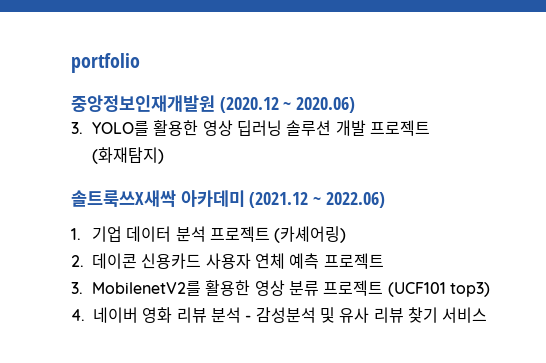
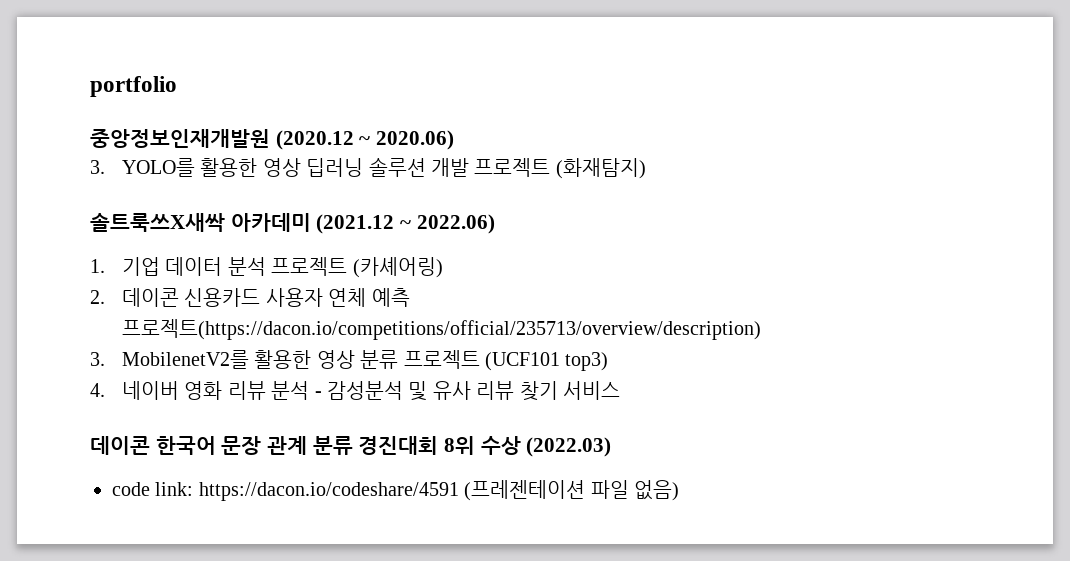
- 2. 데이콘 신용카드 사용자 연체 예측 프로젝트
+ 2. 데이콘 신용카드 사용자 연체 예측 프로젝트(https://dacon.io/competitions/official/235713/overview/description)
+ 데이콘 한국어 문장 관계 분류 경진대회 8위 수상 (2022.03)
+ code link: https://dacon.io/codeshare/4591 (프레젠테이션 파일 없음)

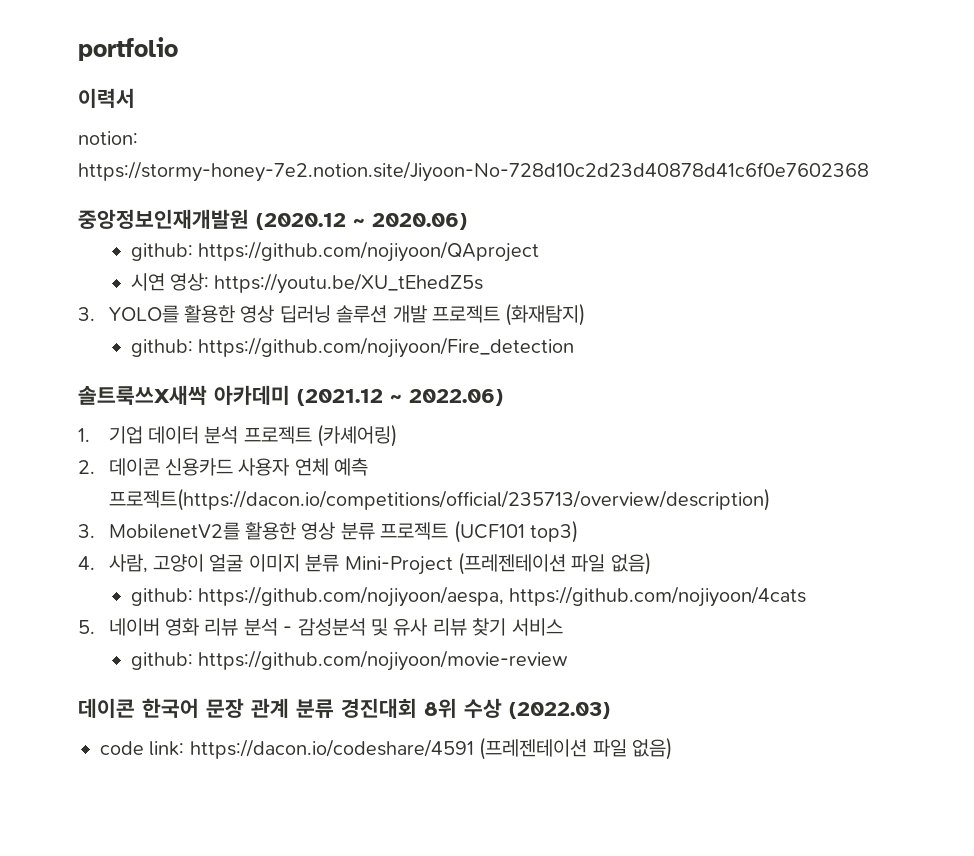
+ 이력서
+ notion: https://stormy-honey-7e2.notion.site/Jiyoon-No-728d10c2d23d40878d41c6f0e7602368
+ github: https://github.com/nojiyoon/QAproject
+ 시연 영상: https://youtu.be/XU_tEhedZ5s
+ github: https://github.com/nojiyoon/Fire_detection
- 4. 네이버 영화 리뷰 분석 - 감성분석 및 유사 리뷰 찾기 서비스
+ 4. 사람, 고양이 얼굴 이미지 분류 Mini-Project (프레젠테이션 파일 없음)
+ github: https://github.com/nojiyoon/aespa, https://github.com/nojiyoon/4cats
+ 5. 네이버 영화 리뷰 분석 - 감성분석 및 유사 리뷰 찾기 서비스
+ github: https://github.com/nojiyoon/movie-review

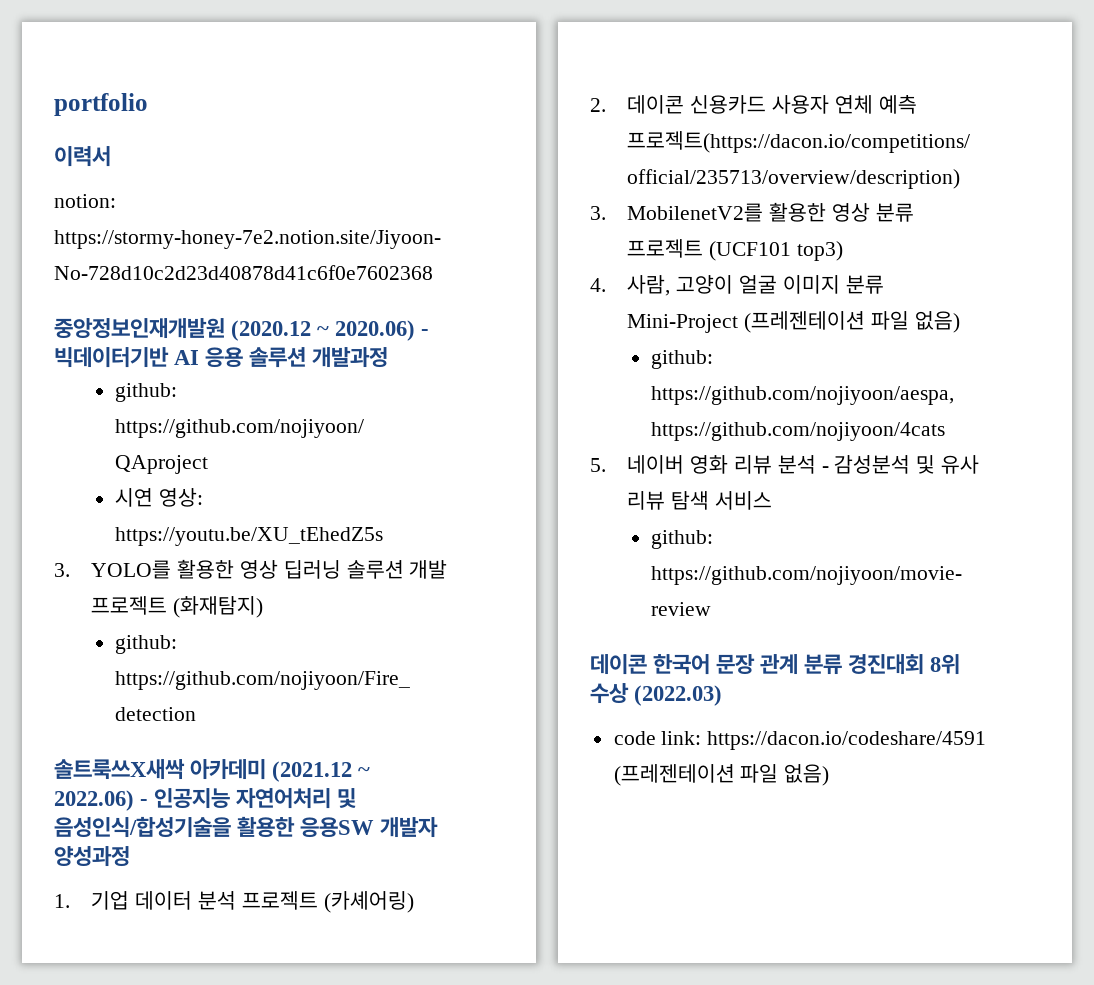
- 중앙정보인재개발원 (2020.12 ~ 2020.06)
+ 중앙정보인재개발원 (2020.12 ~ 2020.06) - 빅데이터기반 AI 응용 솔루션 개발과정
- 솔트룩쓰X새싹 아카데미 (2021.12 ~ 2022.06)
+ 솔트룩쓰X새싹 아카데미 (2021.12 ~ 2022.06) - 인공지능 자연어처리 및 음성인식/합성기술을 활용한 응용SW 개발자 양성과정
- 5. 네이버 영화 리뷰 분석 - 감성분석 및 유사 리뷰 찾기 서비스
+ 5. 네이버 영화 리뷰 분석 - 감성분석 및 유사 리뷰 탐색 서비스

